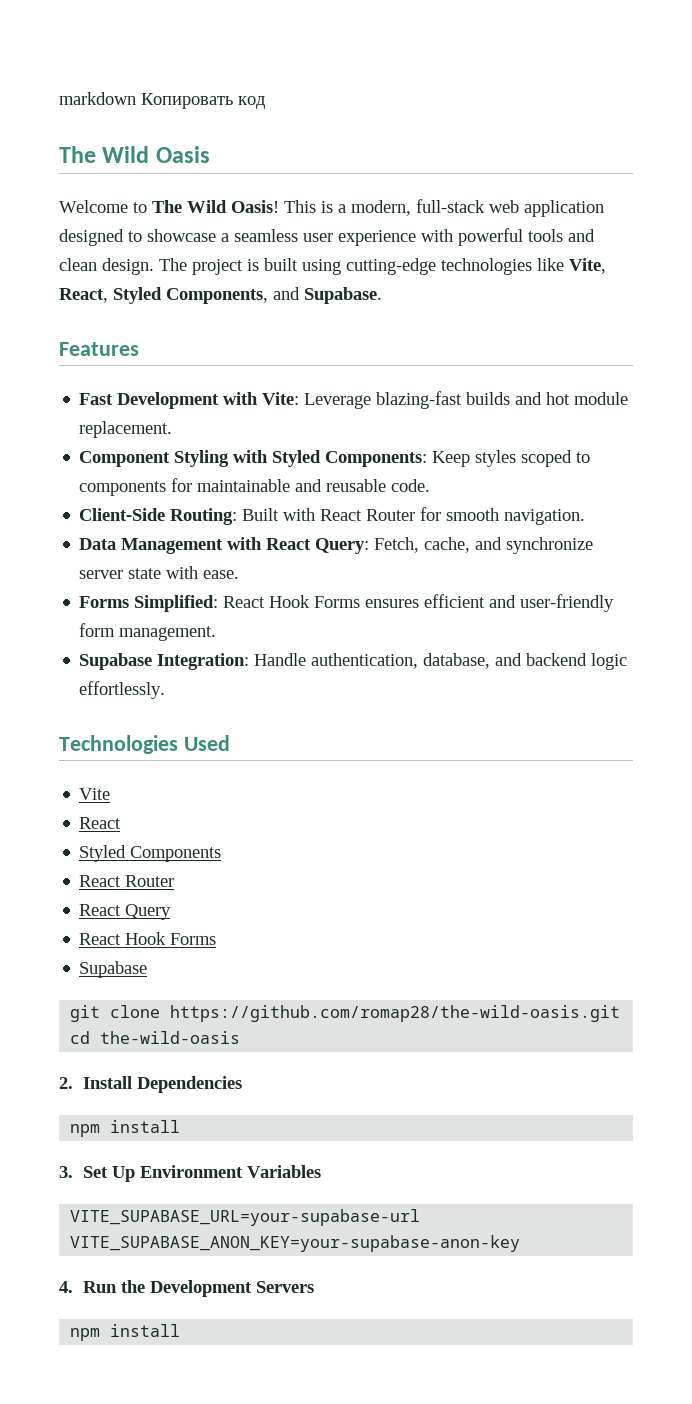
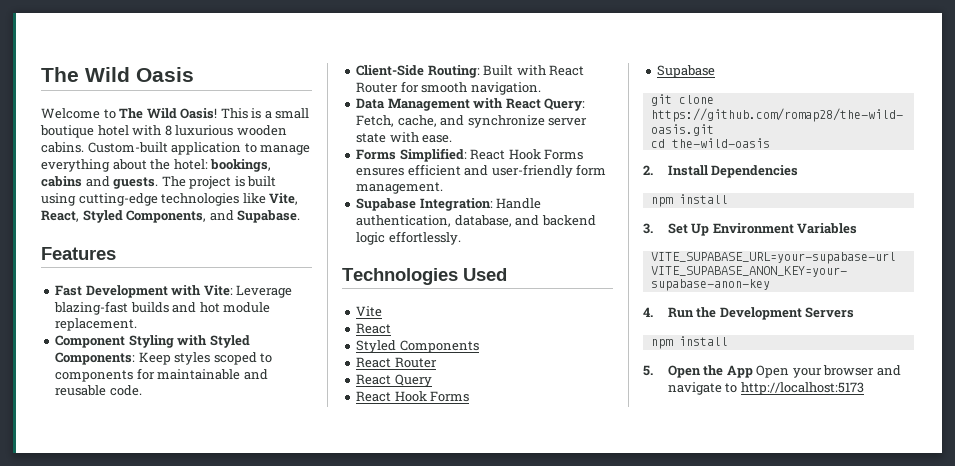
- markdown Копировать код
- This is a modern, full-stack web application designed to showcase a seamless user experience with powerful tools and clean design.
+ This is a small boutique hotel with 8 luxurious wooden cabins. Custom-built application to manage everything about the hotel: bookings, cabins and guests.
+ 5. Open the App Open your browser and navigate to http://localhost:5173

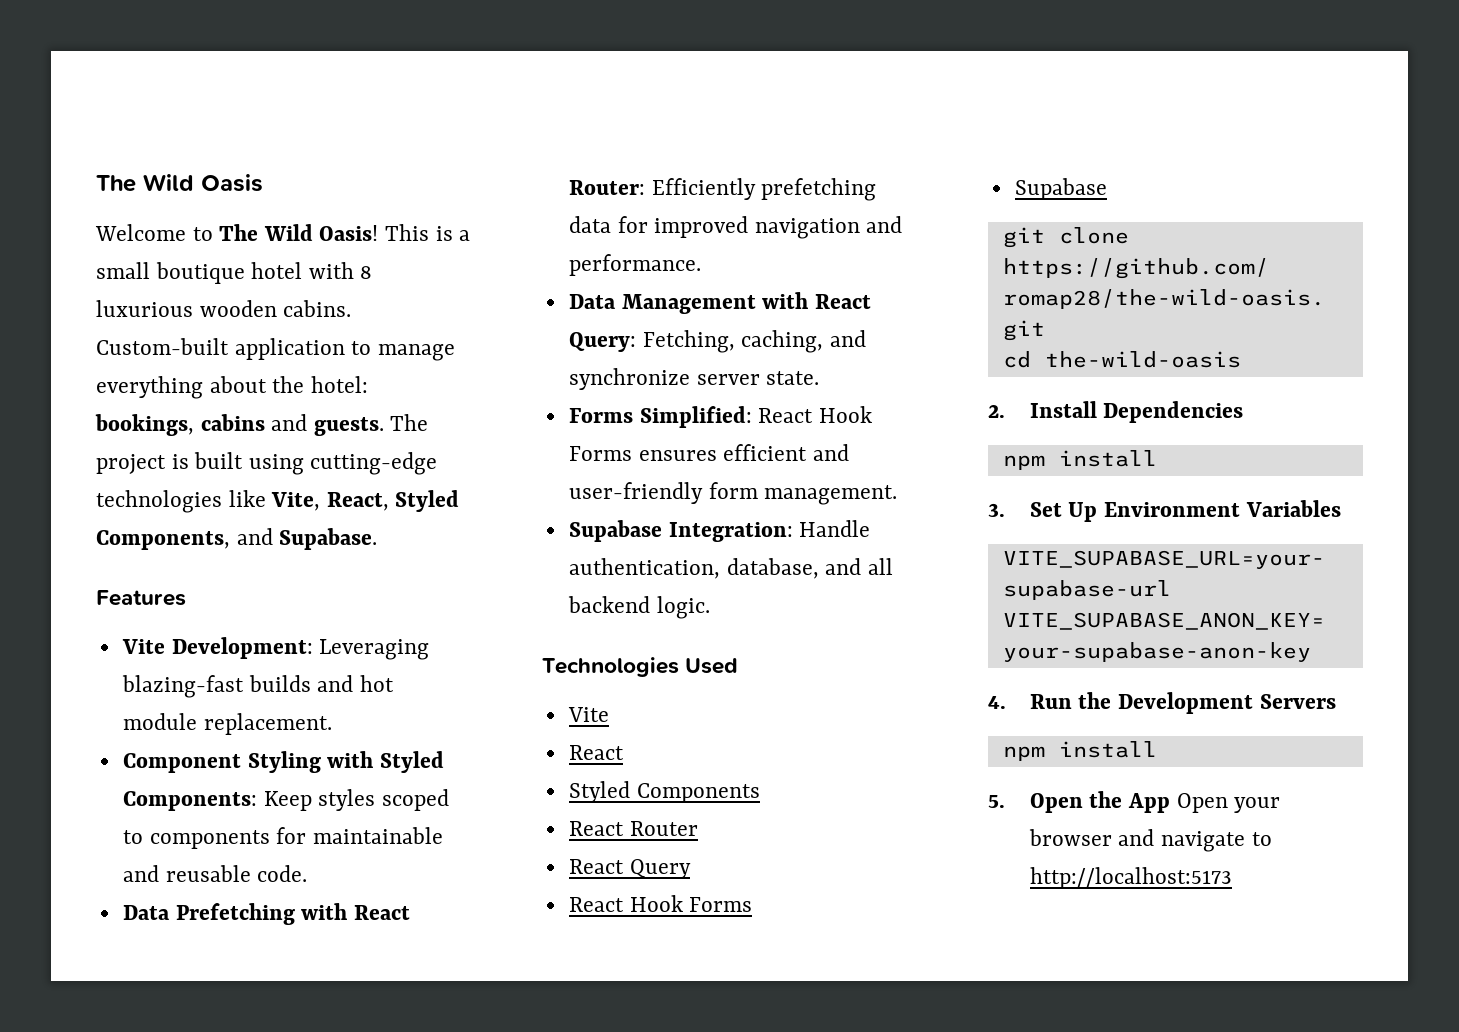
- Fast Development with Vite: Leverage blazing-fast builds and hot module replacement.
+ Vite Development: Leveraging blazing-fast builds and hot module replacement.
- Client-Side Routing: Built with React Router for smooth navigation.
+ Data Prefetching with React Router: Efficiently prefetching data for improved navigation and performance.
- Data Management with React Query: Fetch, cache, and synchronize server state with ease.
+ Data Management with React Query: Fetching, caching, and synchronize server state.
- Supabase Integration: Handle authentication, database, and backend logic effortlessly.
+ Supabase Integration: Handle authentication, database, and all backend logic.

